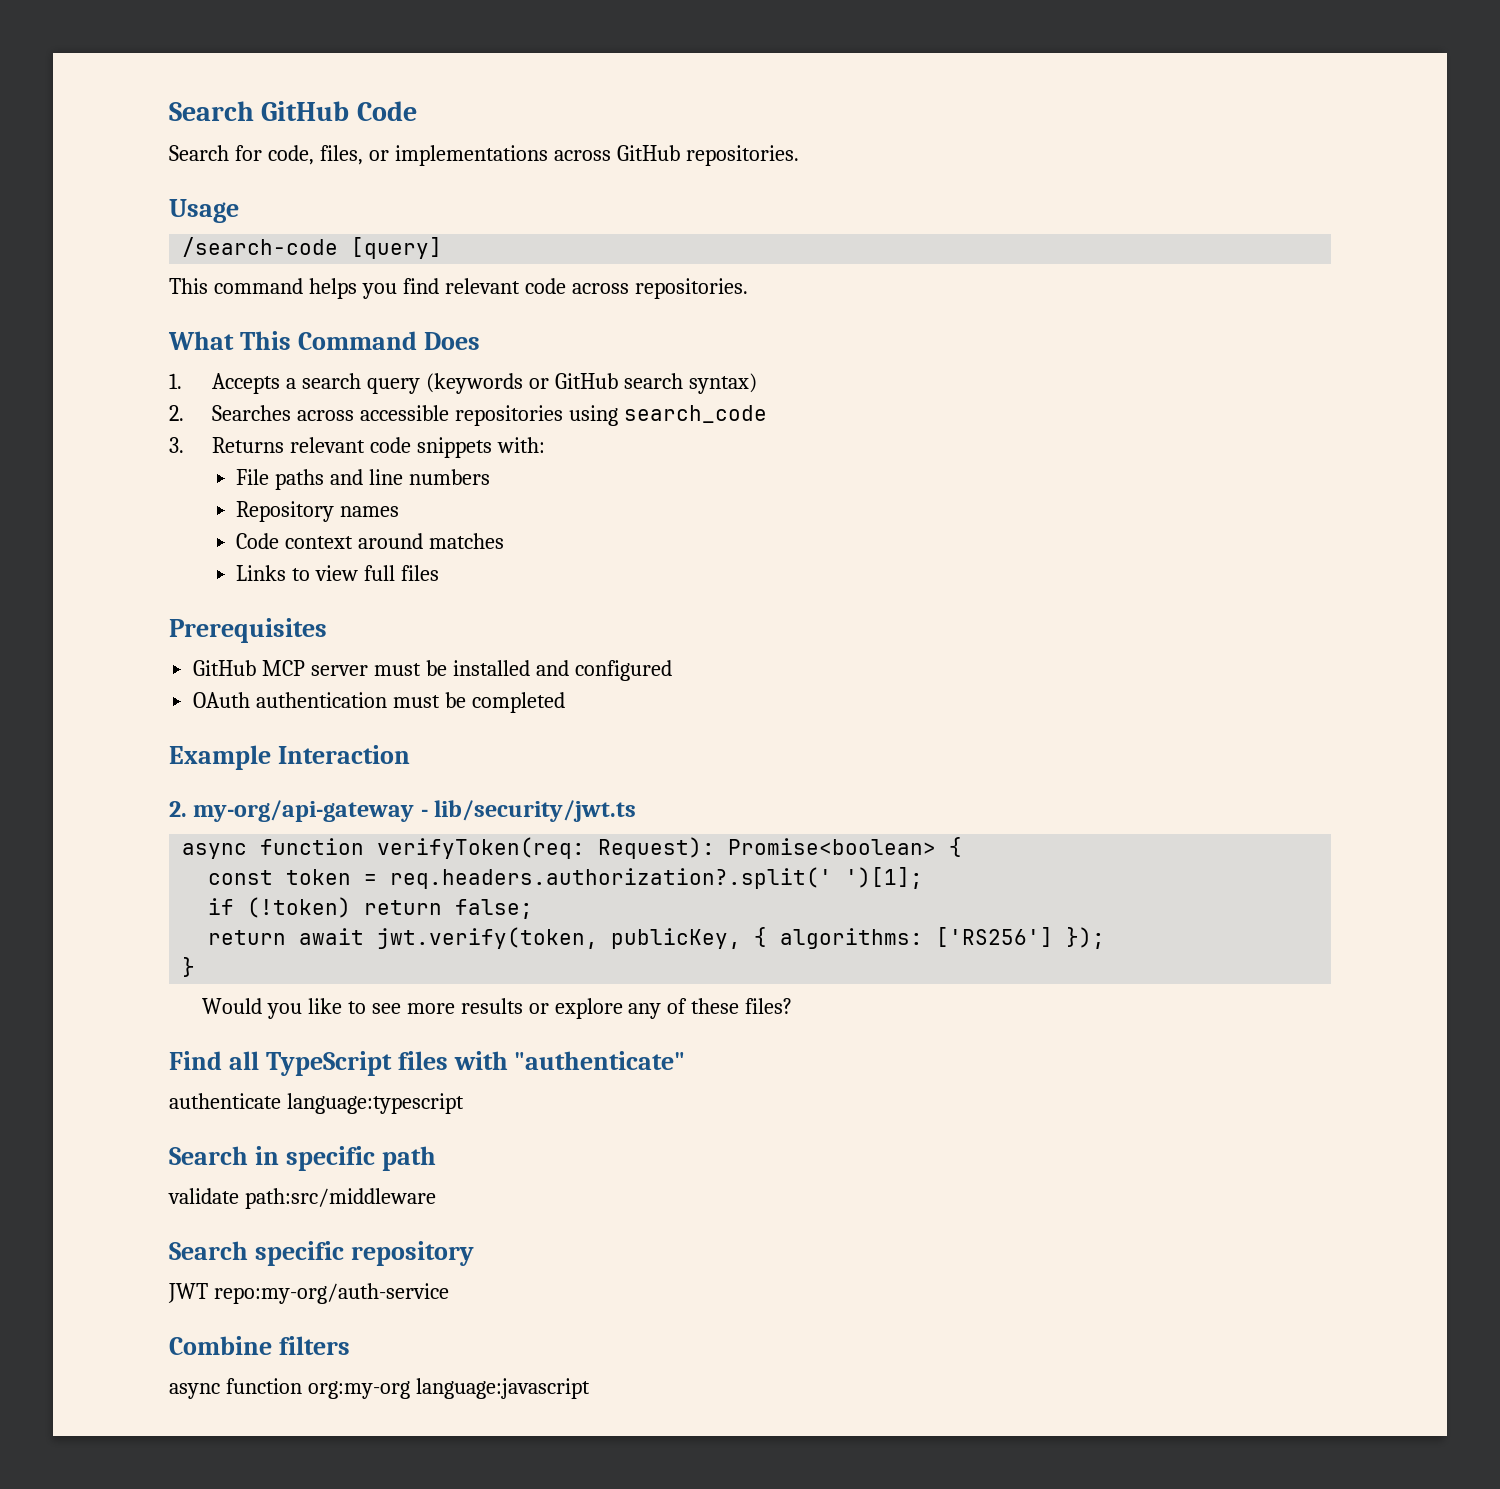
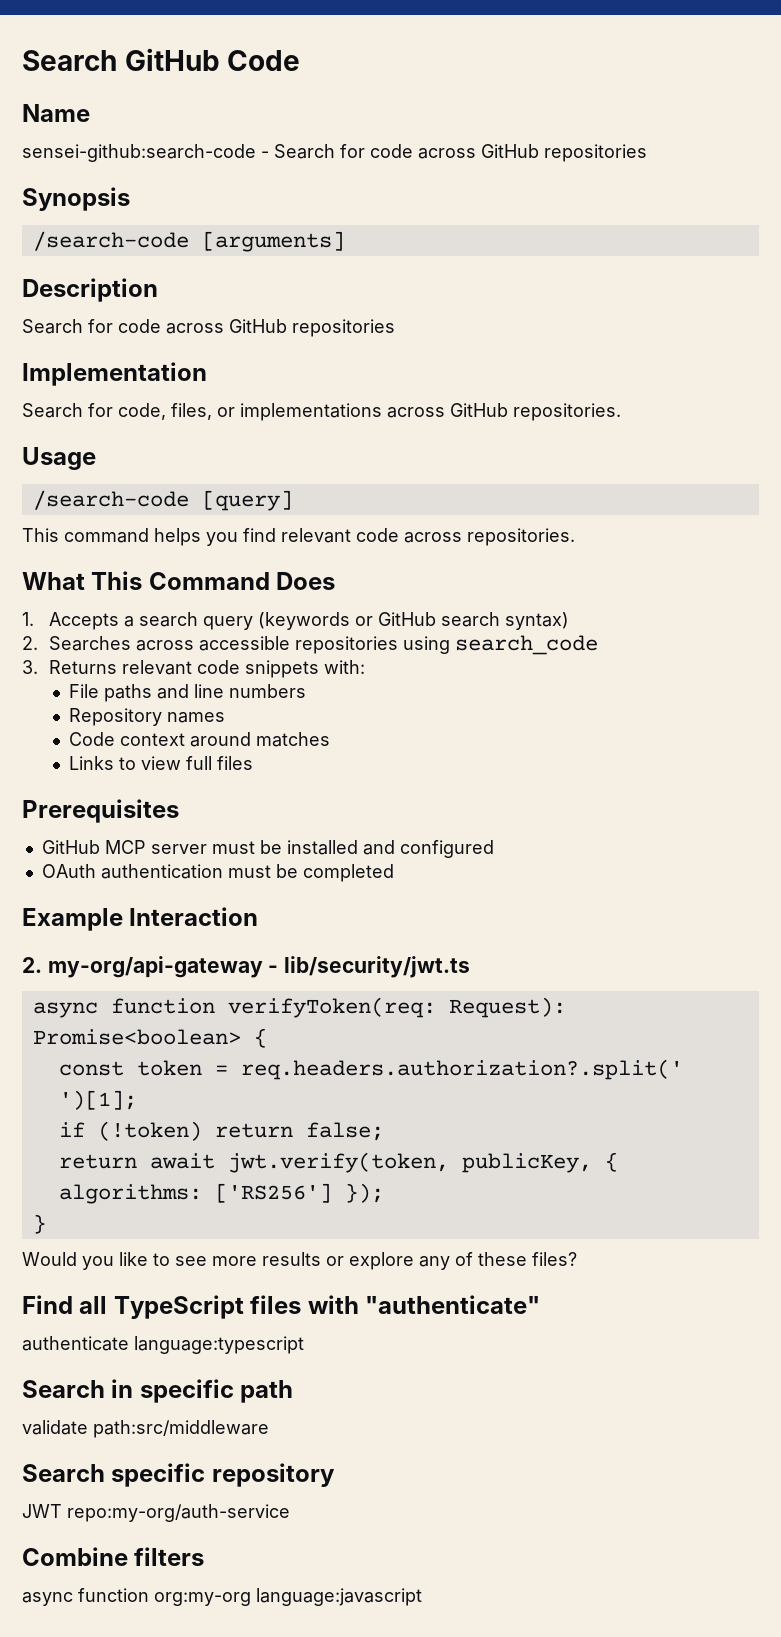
+ Name
+ sensei-github:search-code - Search for code across GitHub repositories
+ Synopsis
+ /search-code [arguments]
+ Description
+ Search for code across GitHub repositories
+ Implementation

